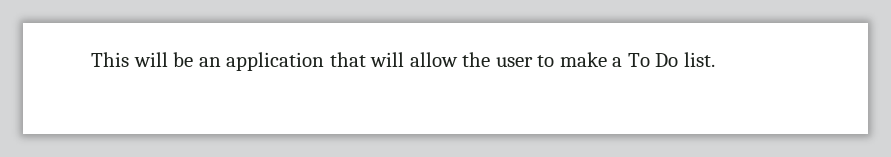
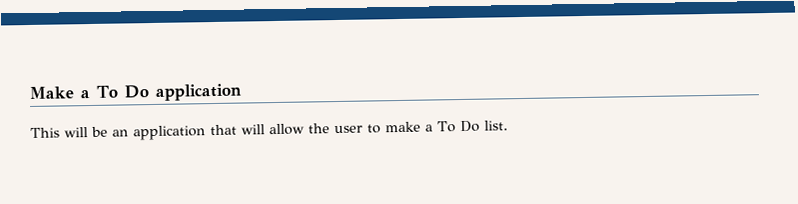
+ Make a To Do application

